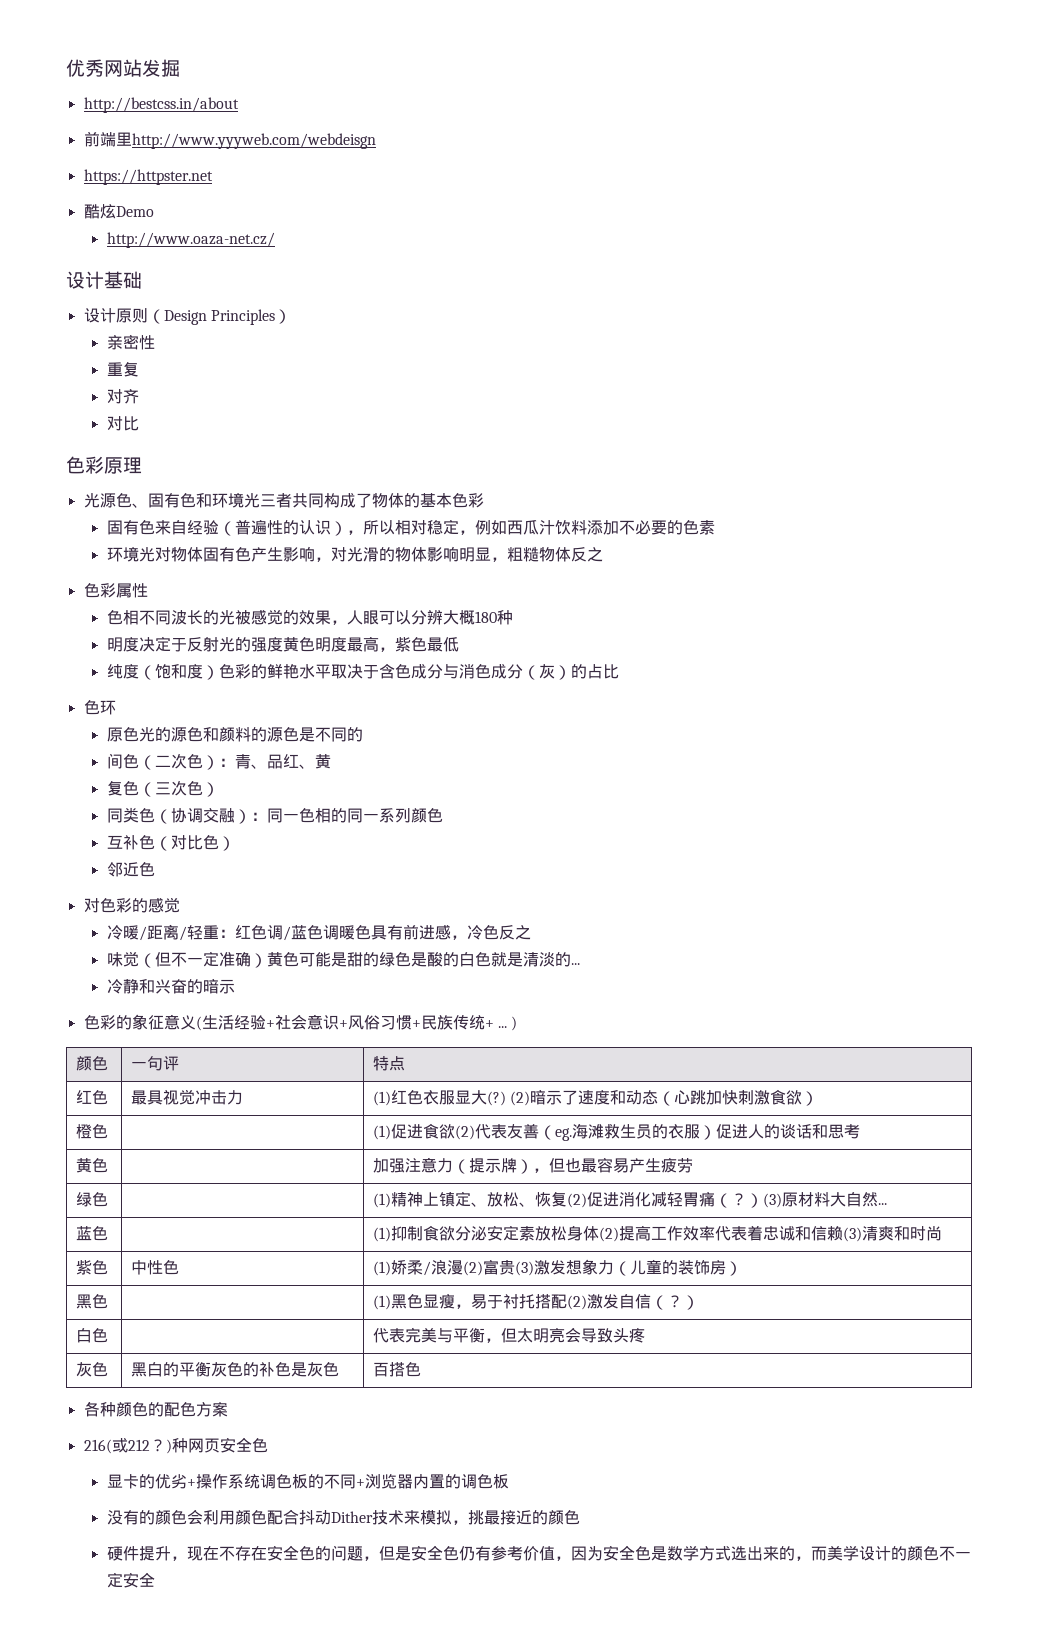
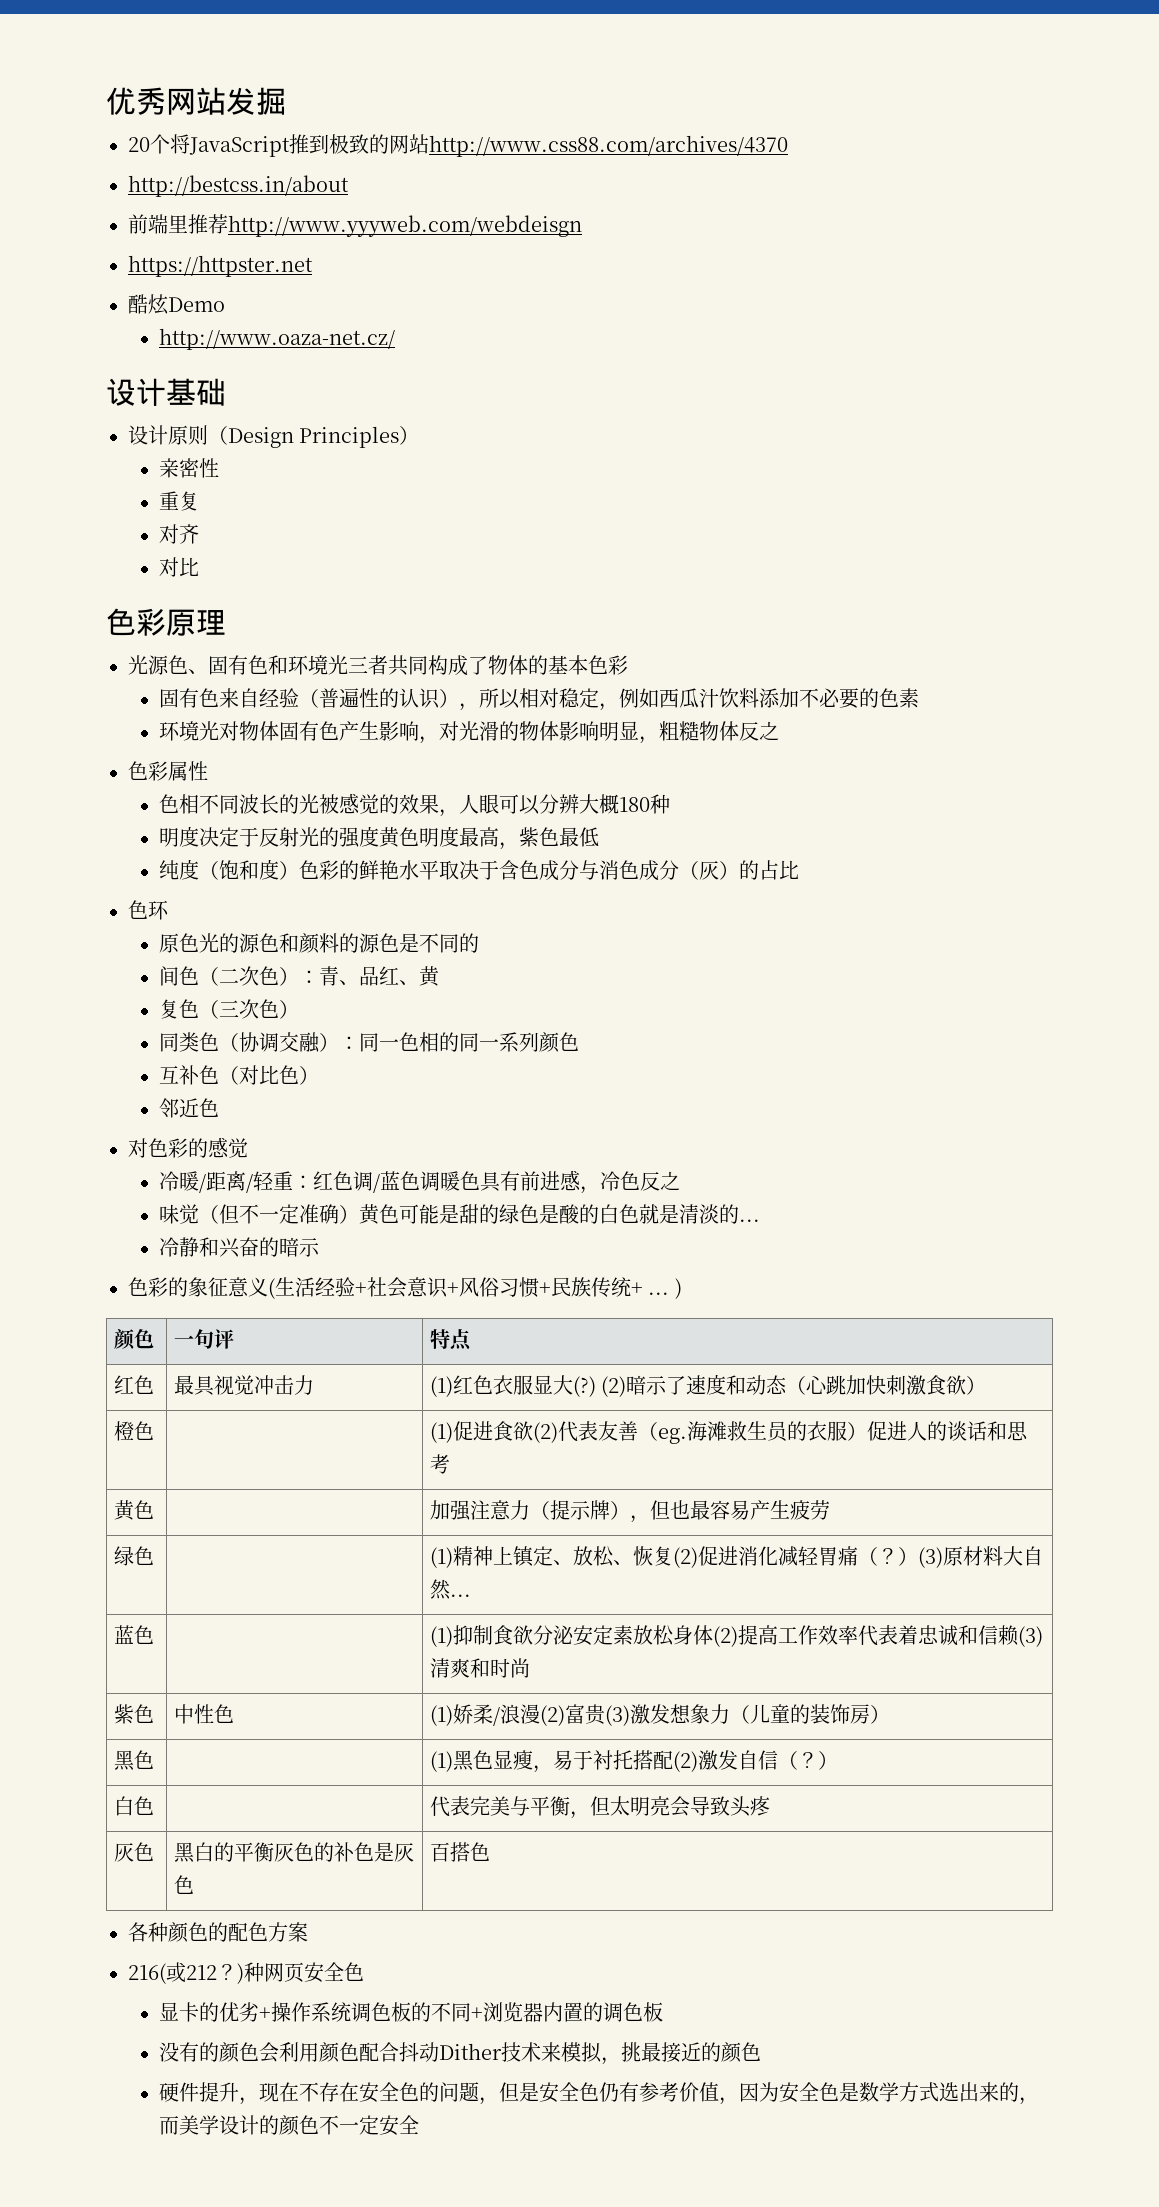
+ 20个将JavaScript推到极致的网站http://www.css88.com/archives/4370
- 前端里http://www.yyyweb.com/webdeisgn
+ 前端里推荐http://www.yyyweb.com/webdeisgn

